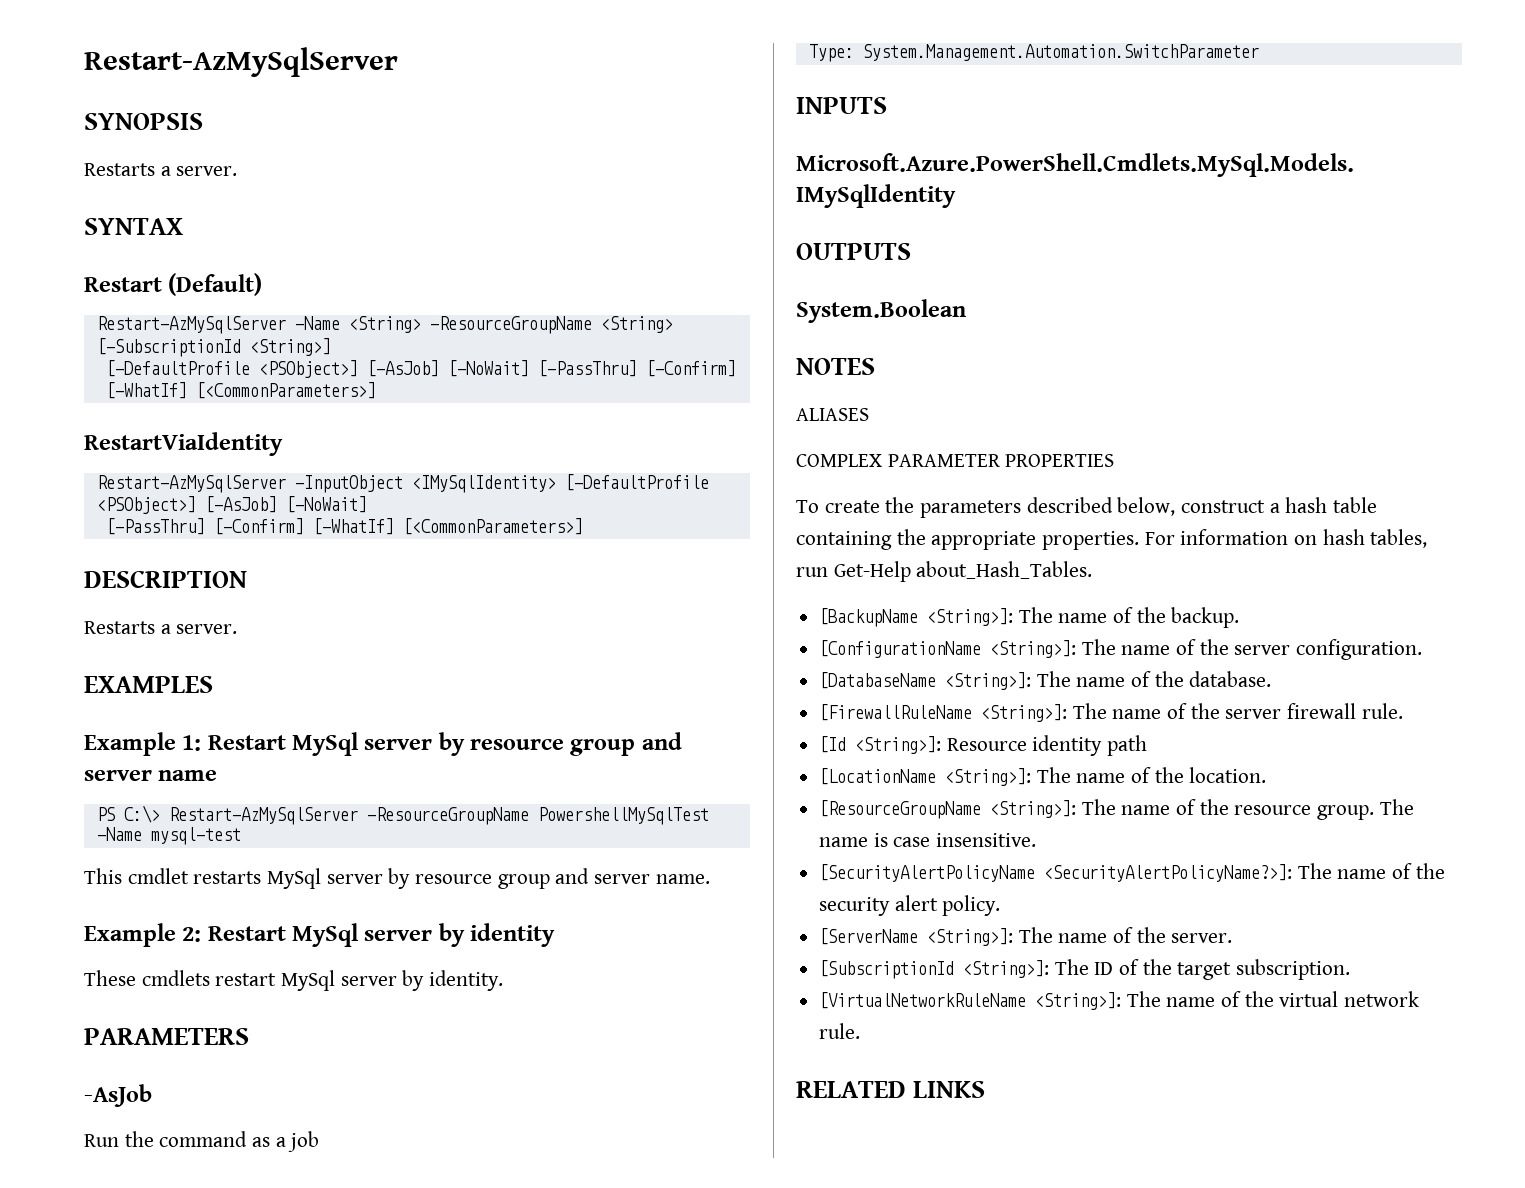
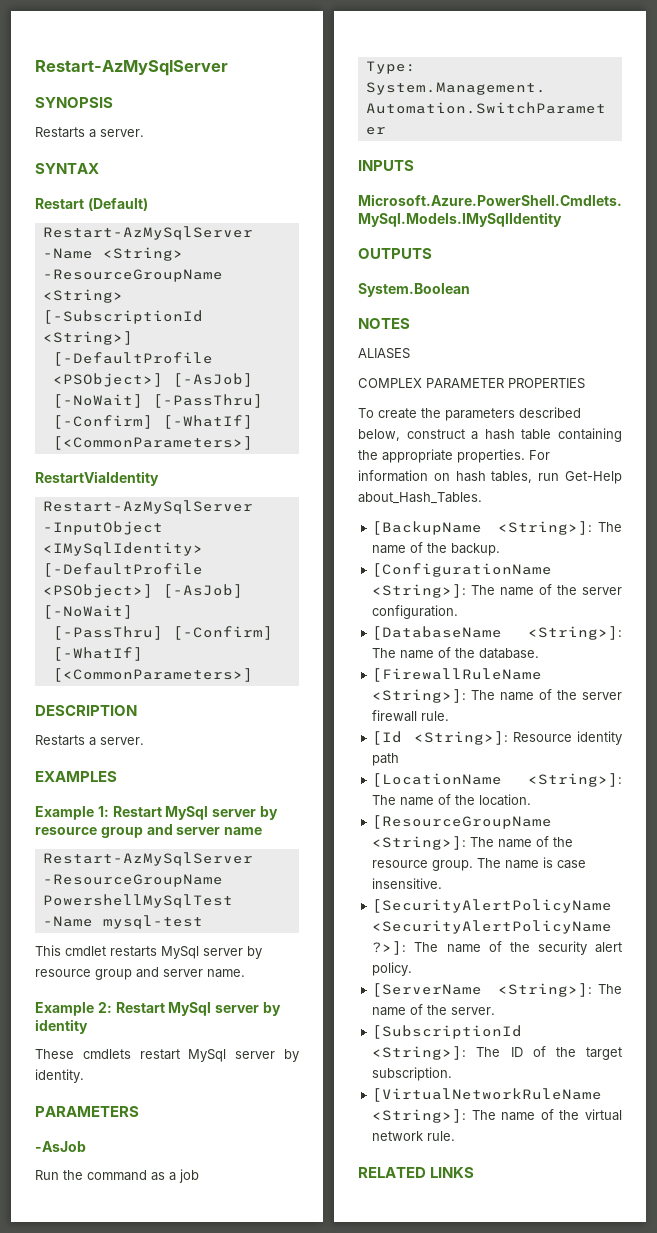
- PS C:\> Restart-AzMySqlServer -ResourceGroupName PowershellMySqlTest -Name mysql-test
+ Restart-AzMySqlServer -ResourceGroupName PowershellMySqlTest -Name mysql-test

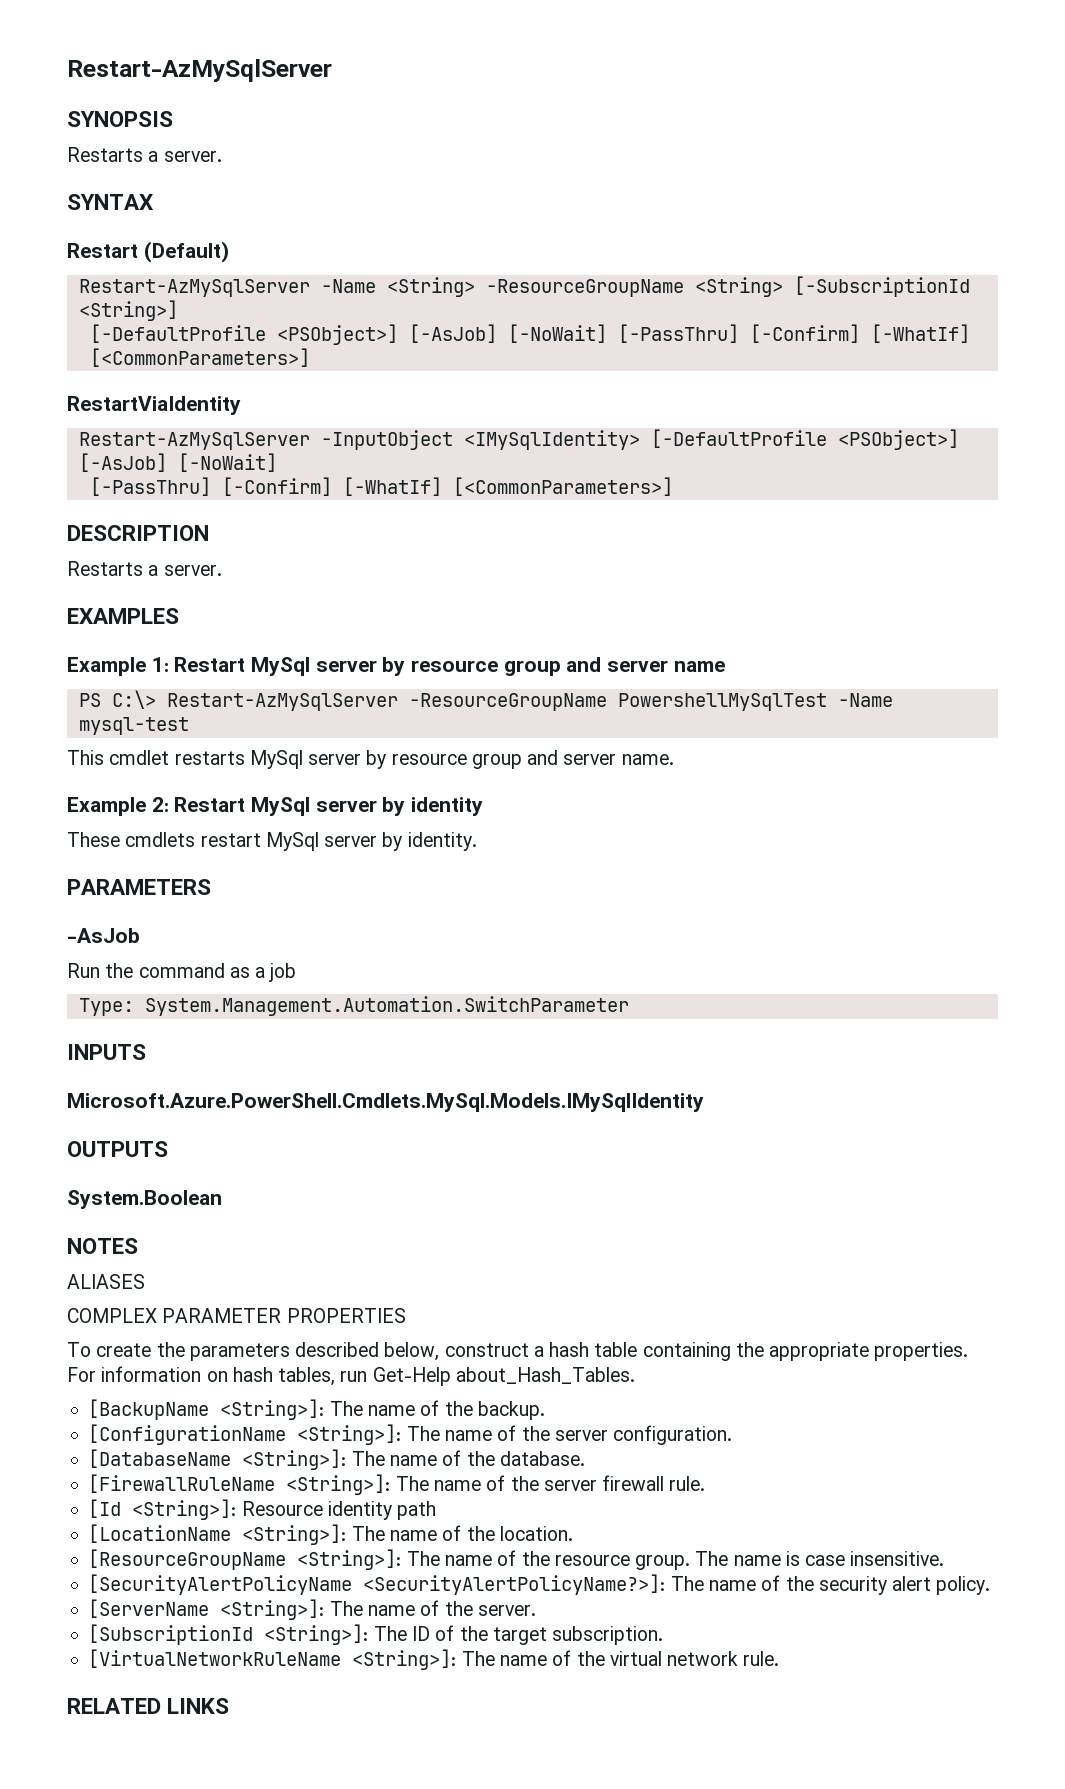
- Restart-AzMySqlServer -ResourceGroupName PowershellMySqlTest -Name mysql-test
+ PS C:\> Restart-AzMySqlServer -ResourceGroupName PowershellMySqlTest -Name mysql-test

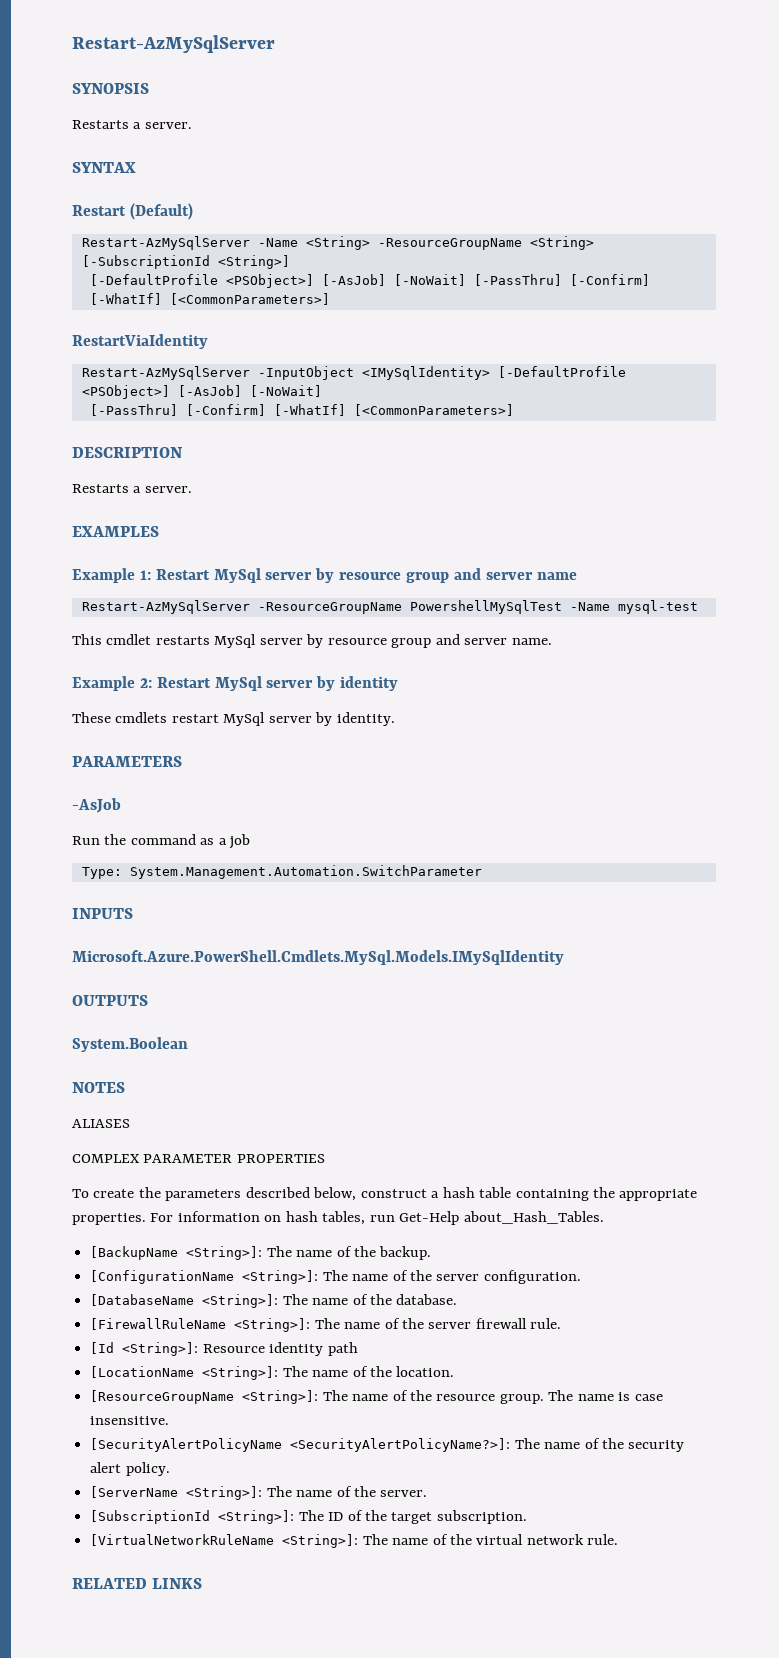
- PS C:\> Restart-AzMySqlServer -ResourceGroupName PowershellMySqlTest -Name mysql-test
+ Restart-AzMySqlServer -ResourceGroupName PowershellMySqlTest -Name mysql-test

